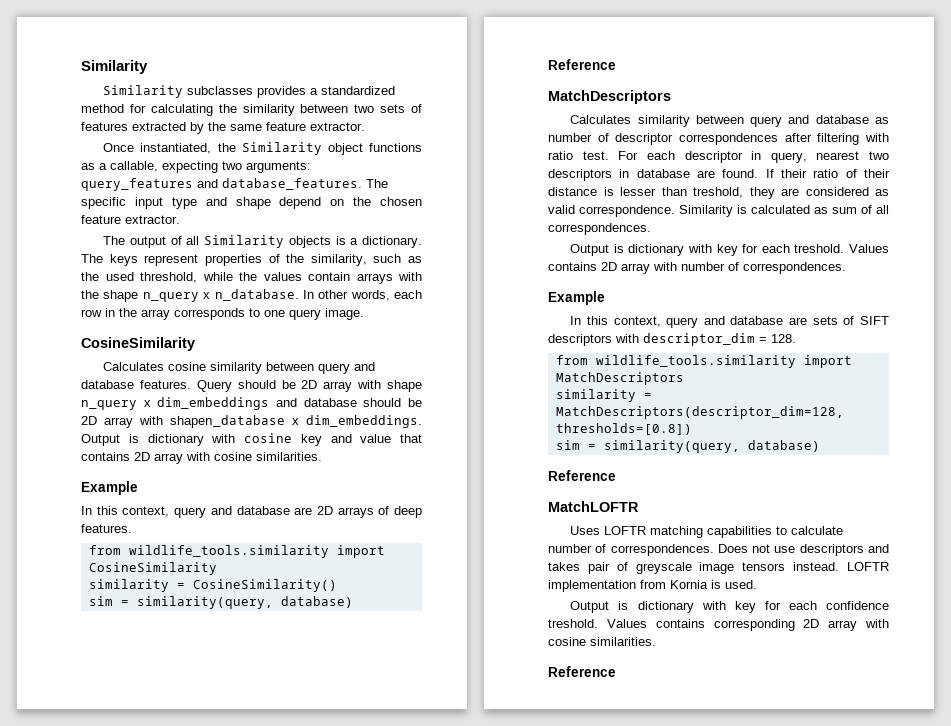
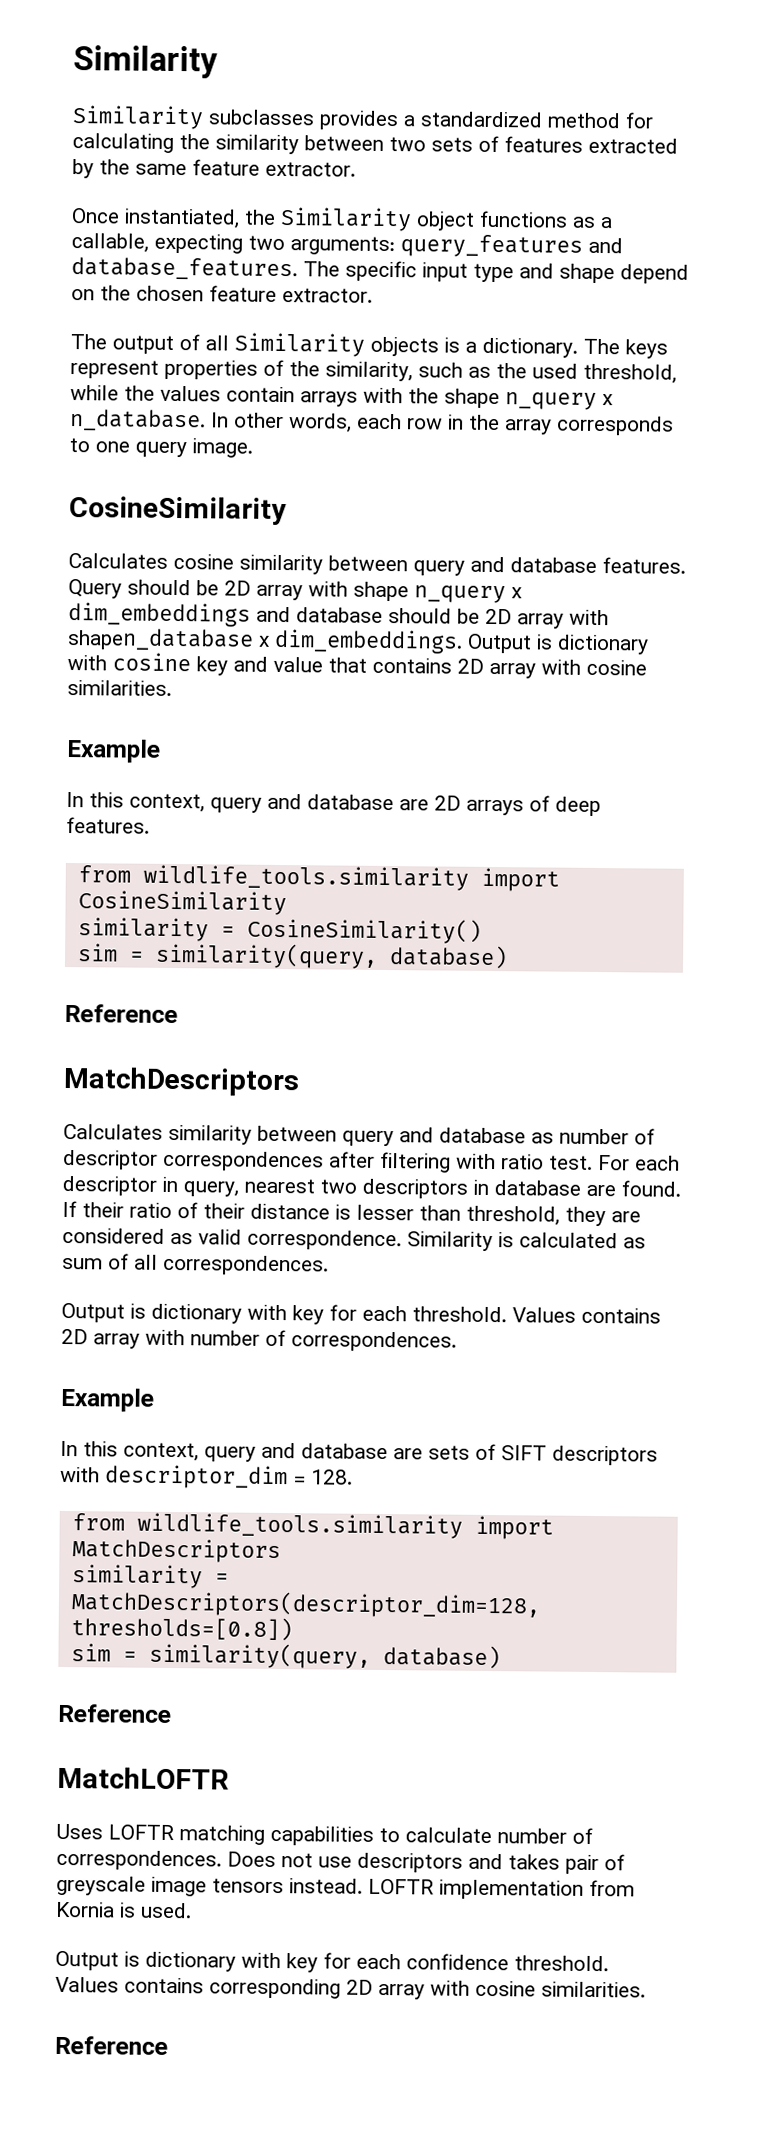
- If their ratio of their distance is lesser than treshold, they are considered as valid correspondence.
+ If their ratio of their distance is lesser than threshold, they are considered as valid correspondence.
- Output is dictionary with key for each treshold.
+ Output is dictionary with key for each threshold.
- Output is dictionary with key for each confidence treshold.
+ Output is dictionary with key for each confidence threshold.

